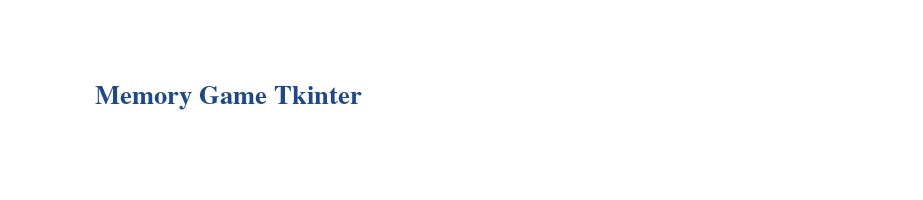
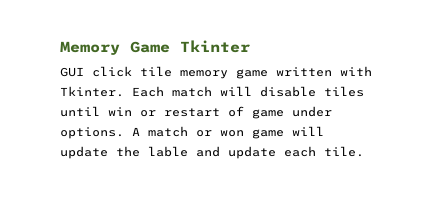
+ GUI click tile memory game written with Tkinter. Each match will disable tiles until win or restart of game under options. A match or won game will update the lable and update each tile.

